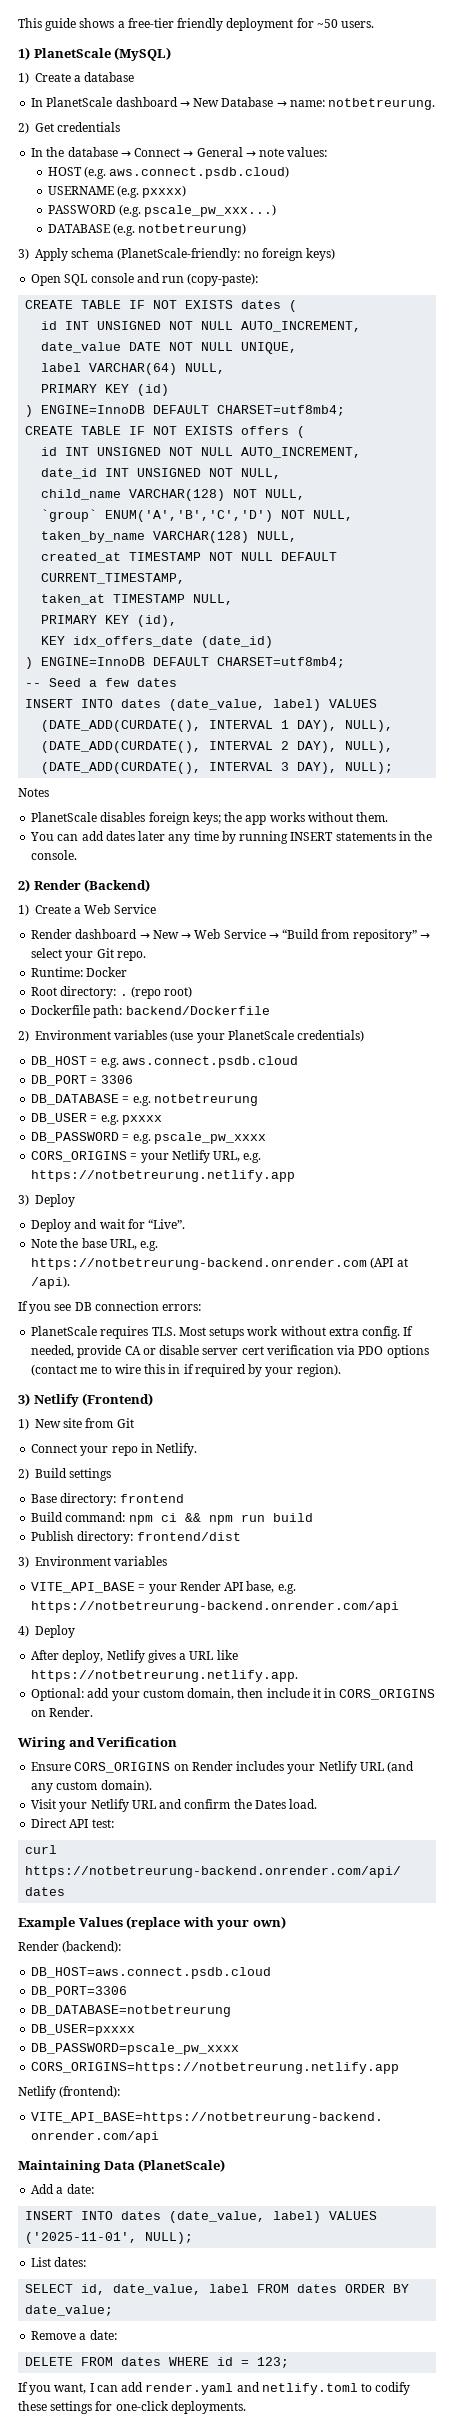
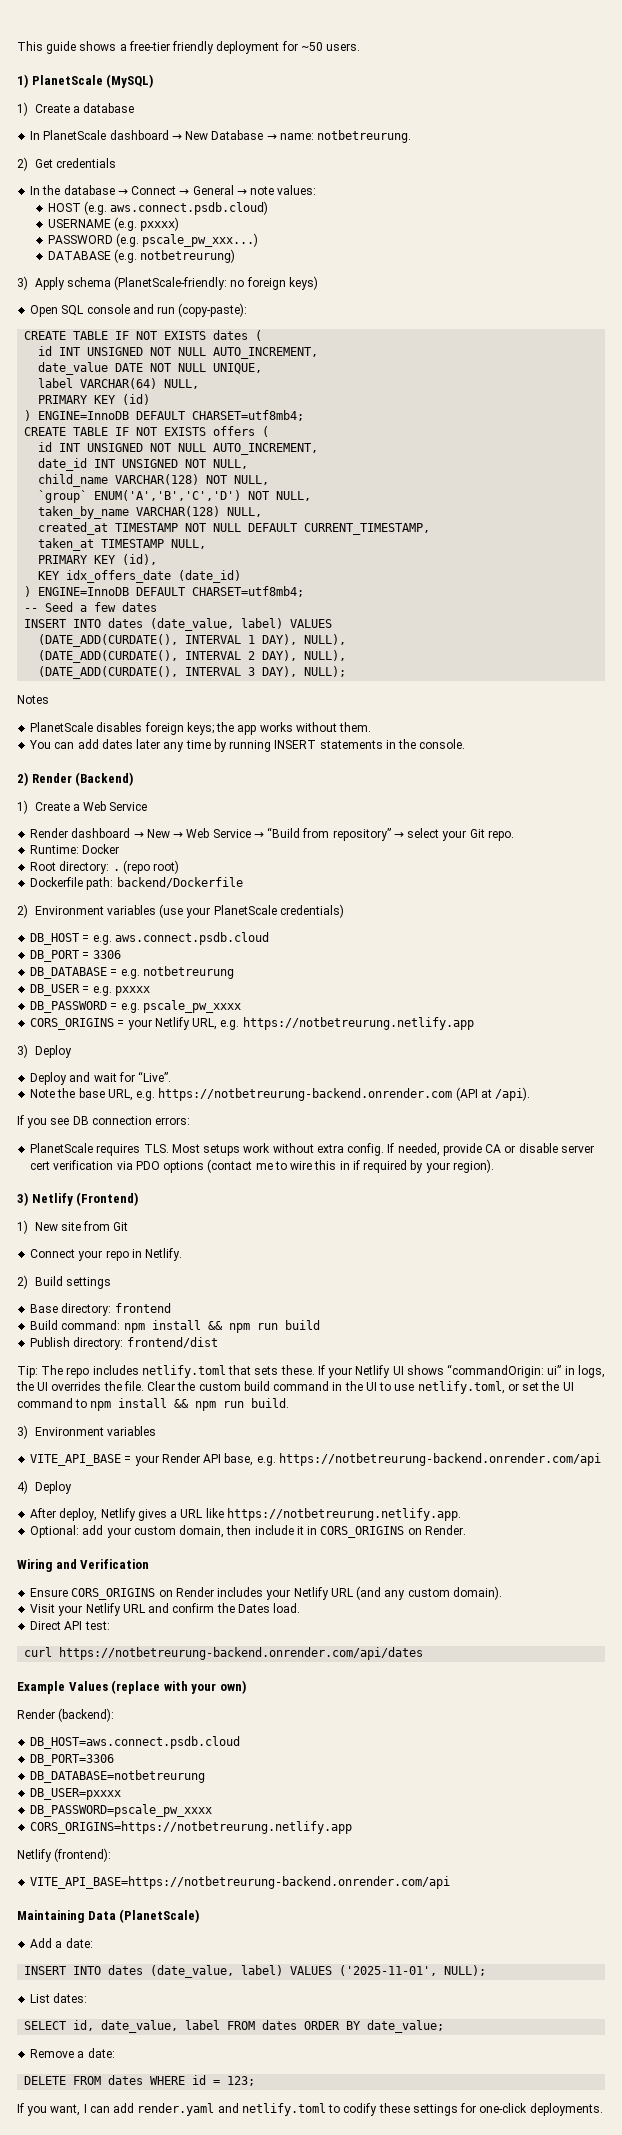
- Build command: npm ci && npm run build
+ Build command: npm install && npm run build
+ Tip: The repo includes netlify.toml that sets these. If your Netlify UI shows “commandOrigin: ui” in logs, the UI overrides the file. Clear the custom build command in the UI to use netlify.toml, or set the UI command to npm install && npm run build.

